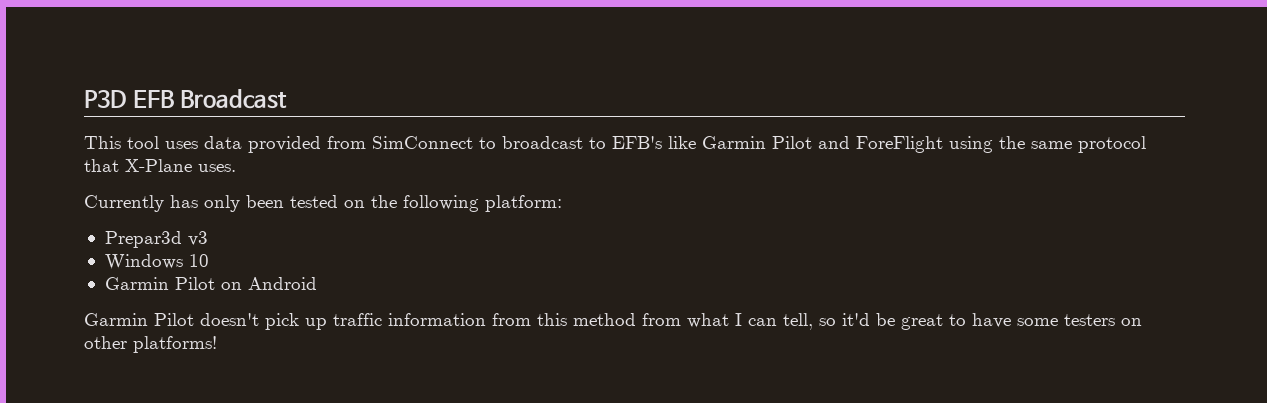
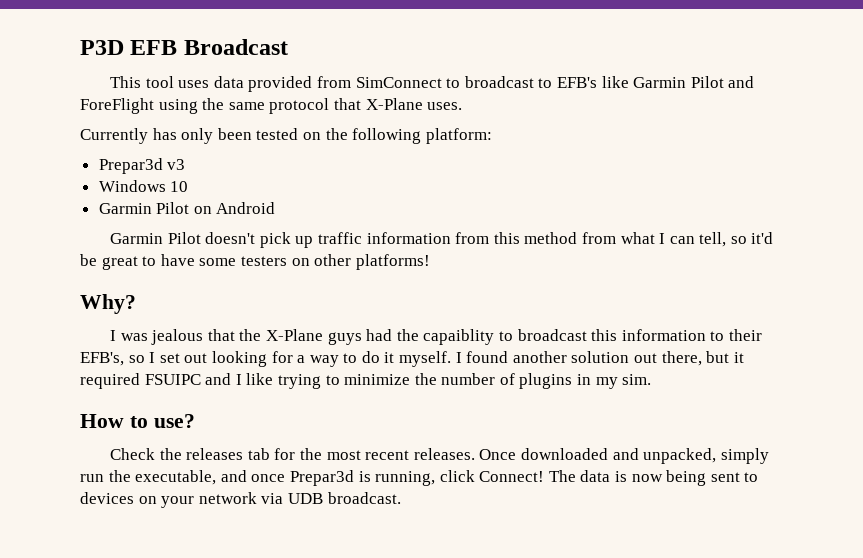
+ Why?
+ I was jealous that the X-Plane guys had the capaiblity to broadcast this information to their EFB's, so I set out looking for a way to do it myself. I found another solution out there, but it required FSUIPC and I like trying to minimize the number of plugins in my sim.
+ How to use?
+ Check the releases tab for the most recent releases. Once downloaded and unpacked, simply run the executable, and once Prepar3d is running, click Connect! The data is now being sent to devices on your network via UDB broadcast.

